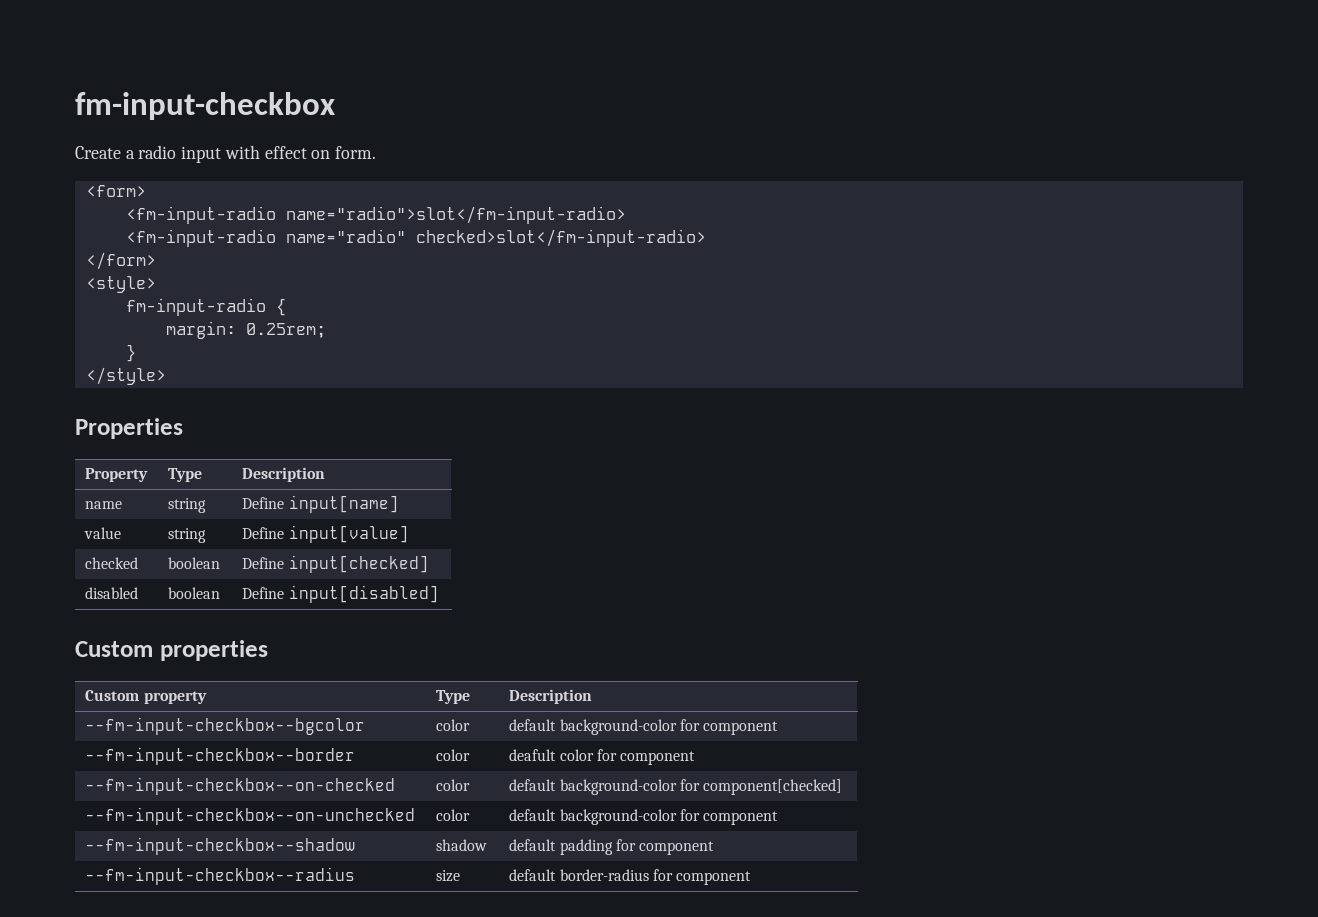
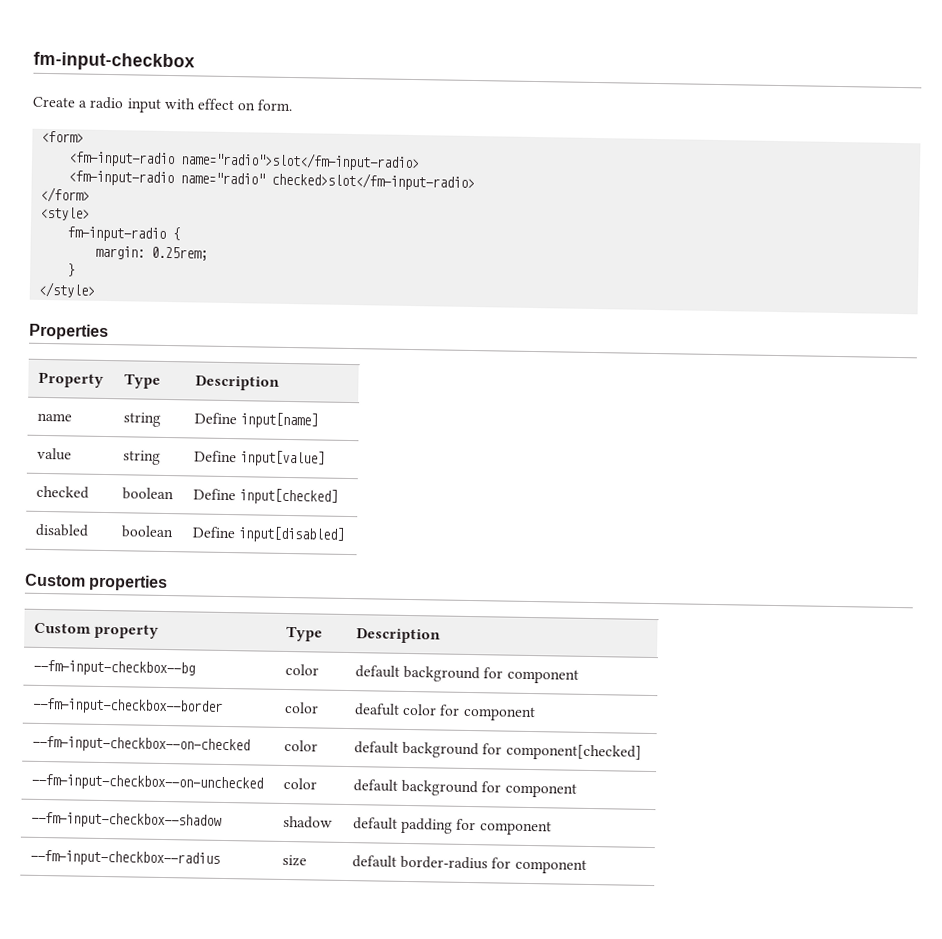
- --fm-input-checkbox--bgcolor | color | default background-color for component
+ --fm-input-checkbox--bg | color | default background for component
- --fm-input-checkbox--on-checked | color | default background-color for component[checked]
+ --fm-input-checkbox--on-checked | color | default background for component[checked]
- --fm-input-checkbox--on-unchecked | color | default background-color for component
+ --fm-input-checkbox--on-unchecked | color | default background for component

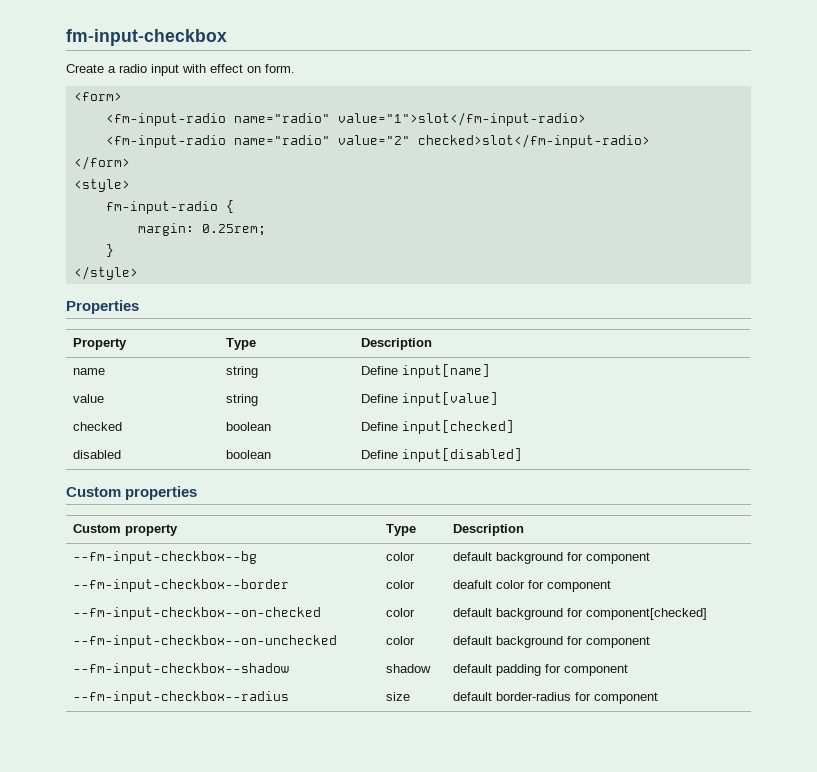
- <fm-input-radio name="radio">slot</fm-input-radio>
- <fm-input-radio name="radio" checked>slot</fm-input-radio>
+ <fm-input-radio name="radio" value="1">slot</fm-input-radio>
+ <fm-input-radio name="radio" value="2" checked>slot</fm-input-radio>

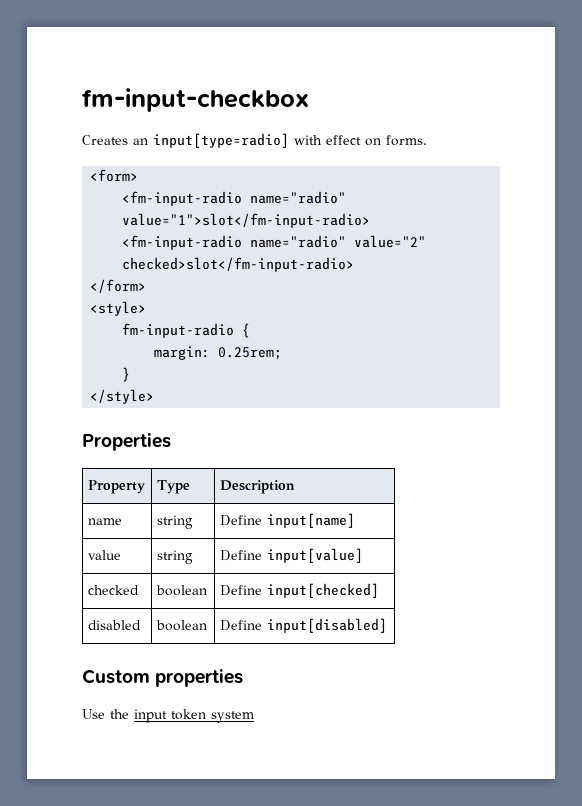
- Create a radio input with effect on form.
+ Creates an input[type=radio] with effect on forms.
- Custom property | Type | Description
- --fm-input-checkbox--bg | color | default background for component
- --fm-input-checkbox--border | color | deafult color for component
- --fm-input-checkbox--on-checked | color | default background for component[checked]
- --fm-input-checkbox--on-unchecked | color | default background for component
- --fm-input-checkbox--shadow | shadow | default padding for component
- --fm-input-checkbox--radius | size | default border-radius for component
+ Use the input token system

